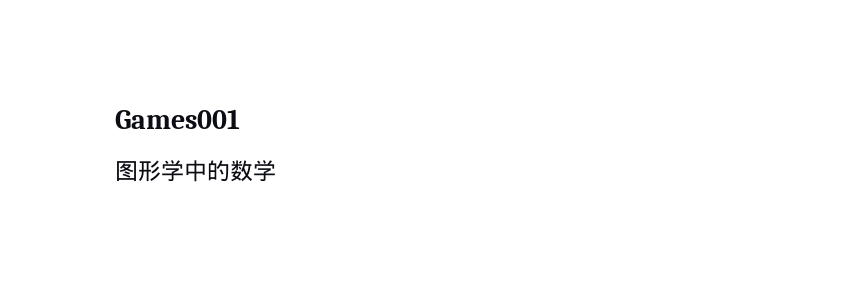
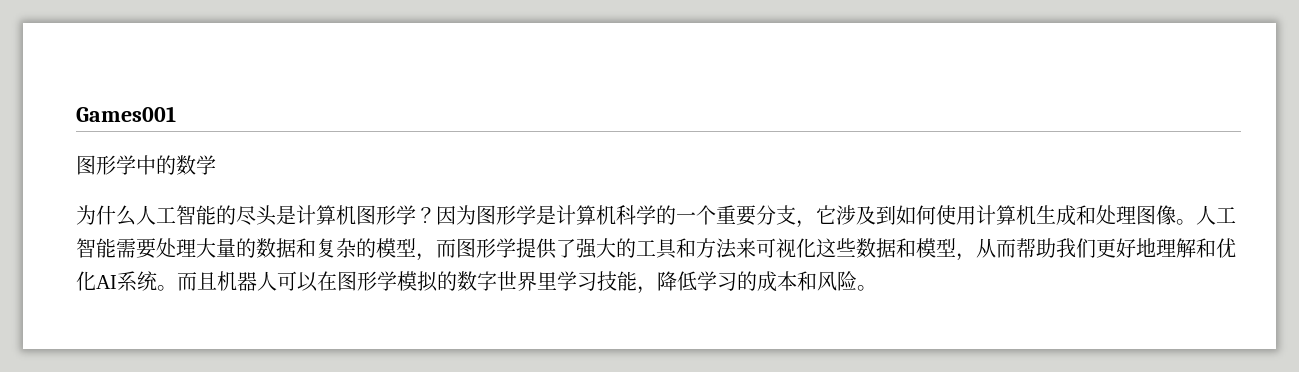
+ 为什么人工智能的尽头是计算机图形学？因为图形学是计算机科学的一个重要分支，它涉及到如何使用计算机生成和处理图像。人工智能需要处理大量的数据和复杂的模型，而图形学提供了强大的工具和方法来可视化这些数据和模型，从而帮助我们更好地理解和优化AI系统。而且机器人可以在图形学模拟的数字世界里学习技能，降低学习的成本和风险。

